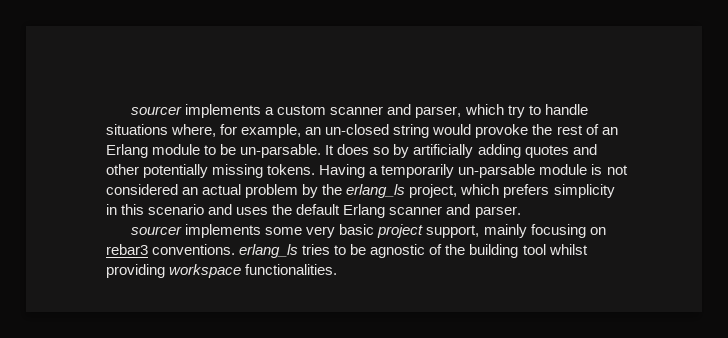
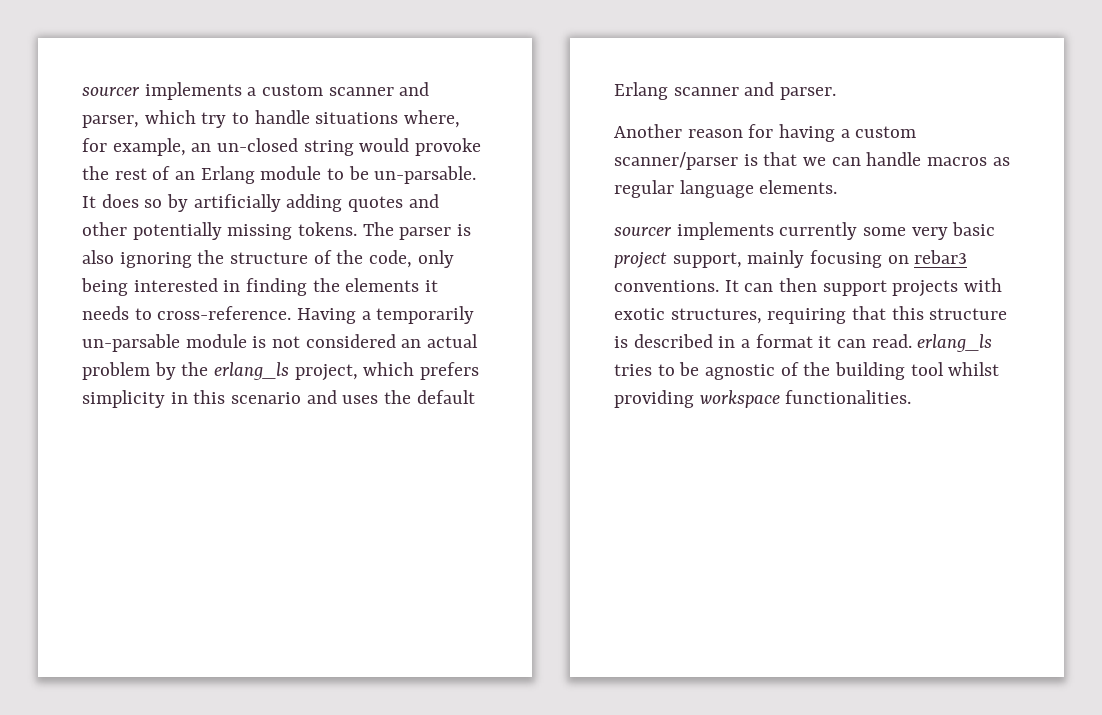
+ The parser is also ignoring the structure of the code, only being interested in finding the elements it needs to cross-reference.
- sourcer implements some very basic project support, mainly focusing on rebar3 conventions. erlang_ls tries to be agnostic of the building tool whilst providing workspace functionalities.
+ Another reason for having a custom scanner/parser is that we can handle macros as regular language elements.
+ sourcer implements currently some very basic project support, mainly focusing on rebar3 conventions. It can then support projects with exotic structures, requiring that this structure is described in a format it can read. erlang_ls tries to be agnostic of the building tool whilst providing workspace functionalities.

